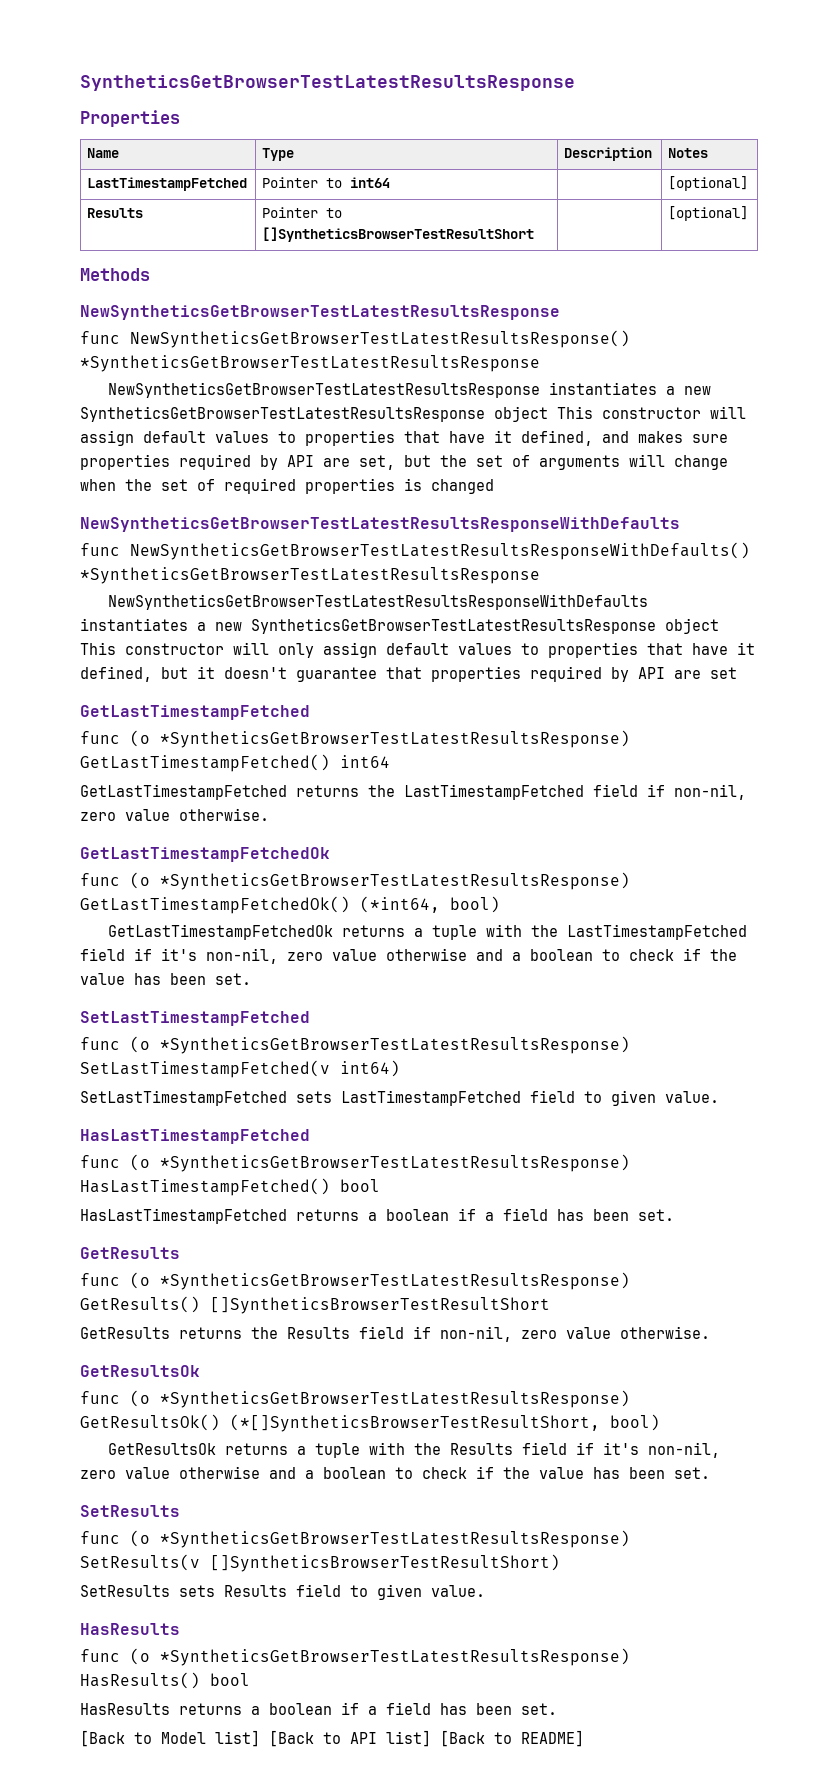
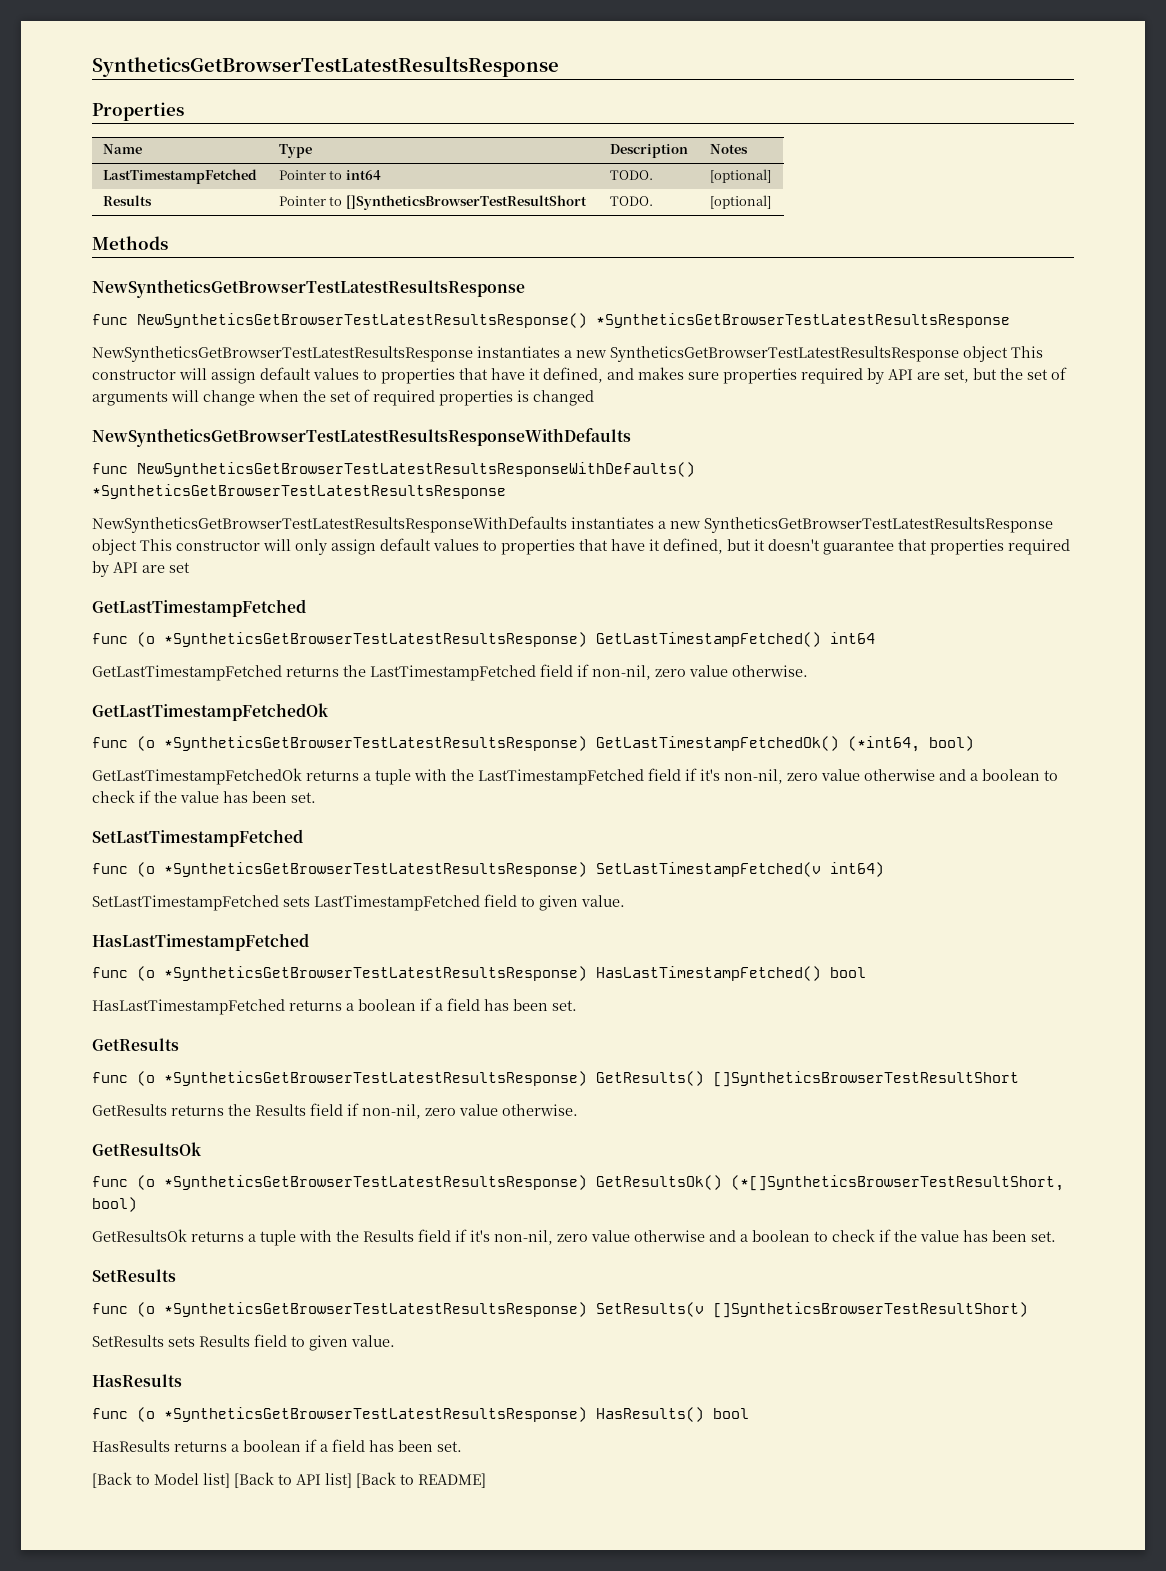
- LastTimestampFetched | Pointer to int64 | | [optional]
+ LastTimestampFetched | Pointer to int64 | TODO. | [optional]
- Results | Pointer to []SyntheticsBrowserTestResultShort | | [optional]
+ Results | Pointer to []SyntheticsBrowserTestResultShort | TODO. | [optional]

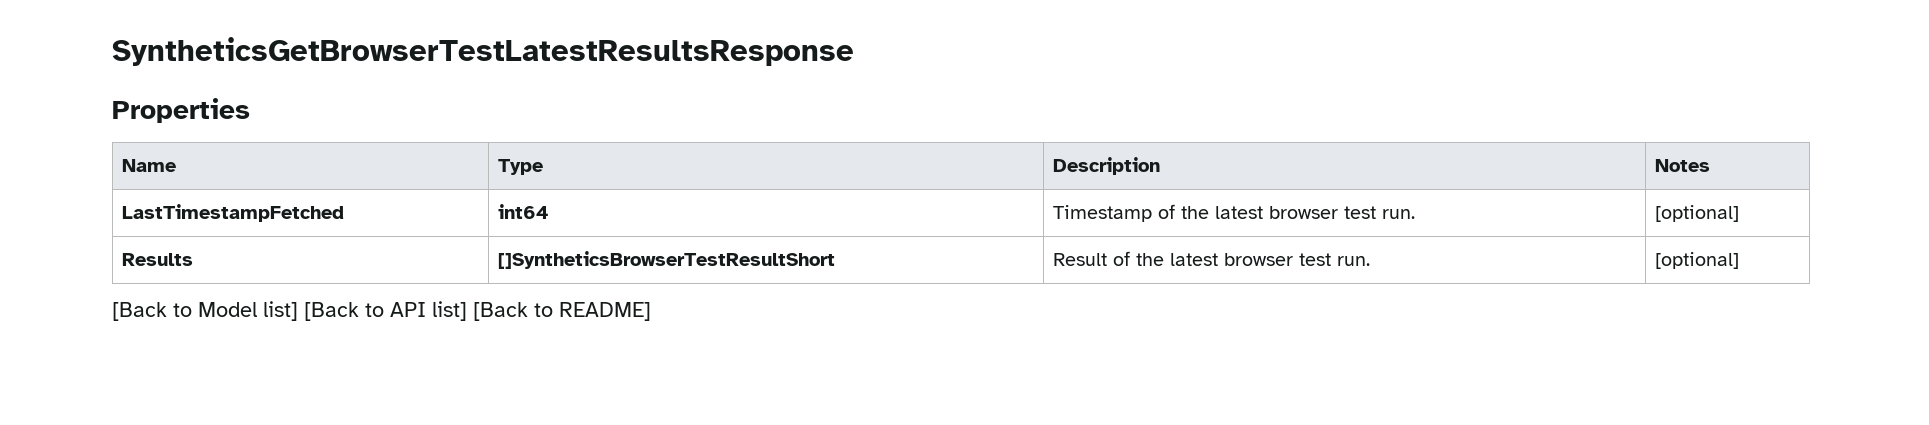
- LastTimestampFetched | Pointer to int64 | TODO. | [optional]
+ LastTimestampFetched | int64 | Timestamp of the latest browser test run. | [optional]
- Results | Pointer to []SyntheticsBrowserTestResultShort | TODO. | [optional]
- Methods
- NewSyntheticsGetBrowserTestLatestResultsResponse
- func NewSyntheticsGetBrowserTestLatestResultsResponse() *SyntheticsGetBrowserTestLatestResultsResponse
- NewSyntheticsGetBrowserTestLatestResultsResponse instantiates a new SyntheticsGetBrowserTestLatestResultsResponse object This constructor will assign default values to properties that have it defined, and makes sure properties required by API are set, but the set of arguments will change when the set of required properties is changed
- NewSyntheticsGetBrowserTestLatestResultsResponseWithDefaults
- func NewSyntheticsGetBrowserTestLatestResultsResponseWithDefaults() *SyntheticsGetBrowserTestLatestResultsResponse
- NewSyntheticsGetBrowserTestLatestResultsResponseWithDefaults instantiates a new SyntheticsGetBrowserTestLatestResultsResponse object This constructor will only assign default values to properties that have it defined, but it doesn't guarantee that properties required by API are set
- GetLastTimestampFetched
- func (o *SyntheticsGetBrowserTestLatestResultsResponse) GetLastTimestampFetched() int64
- GetLastTimestampFetched returns the LastTimestampFetched field if non-nil, zero value otherwise.
- GetLastTimestampFetchedOk
- func (o *SyntheticsGetBrowserTestLatestResultsResponse) GetLastTimestampFetchedOk() (*int64, bool)
- GetLastTimestampFetchedOk returns a tuple with the LastTimestampFetched field if it's non-nil, zero value otherwise and a boolean to check if the value has been set.
- SetLastTimestampFetched
- func (o *SyntheticsGetBrowserTestLatestResultsResponse) SetLastTimestampFetched(v int64)
- SetLastTimestampFetched sets LastTimestampFetched field to given value.
- HasLastTimestampFetched
- func (o *SyntheticsGetBrowserTestLatestResultsResponse) HasLastTimestampFetched() bool
- HasLastTimestampFetched returns a boolean if a field has been set.
- GetResults
- func (o *SyntheticsGetBrowserTestLatestResultsResponse) GetResults() []SyntheticsBrowserTestResultShort
- GetResults returns the Results field if non-nil, zero value otherwise.
- GetResultsOk
- func (o *SyntheticsGetBrowserTestLatestResultsResponse) GetResultsOk() (*[]SyntheticsBrowserTestResultShort, bool)
- GetResultsOk returns a tuple with the Results field if it's non-nil, zero value otherwise and a boolean to check if the value has been set.
- SetResults
- func (o *SyntheticsGetBrowserTestLatestResultsResponse) SetResults(v []SyntheticsBrowserTestResultShort)
- SetResults sets Results field to given value.
- HasResults
- func (o *SyntheticsGetBrowserTestLatestResultsResponse) HasResults() bool
- HasResults returns a boolean if a field has been set.
+ Results | []SyntheticsBrowserTestResultShort | Result of the latest browser test run. | [optional]

